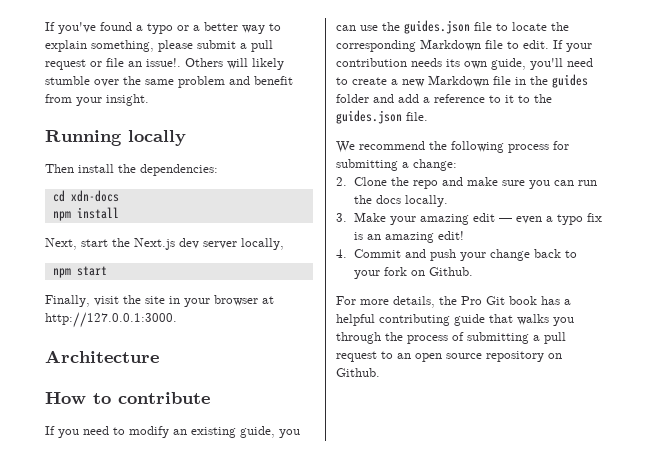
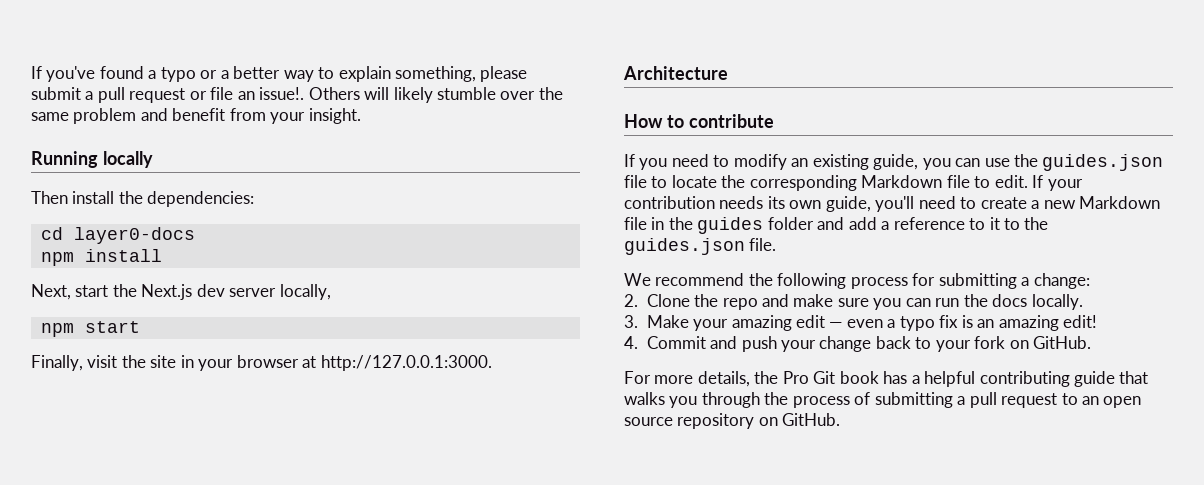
- cd xdn-docs
+ cd layer0-docs
- 4. Commit and push your change back to your fork on Github.
+ 4. Commit and push your change back to your fork on GitHub.
- For more details, the Pro Git book has a helpful contributing guide that walks you through the process of submitting a pull request to an open source repository on Github.
+ For more details, the Pro Git book has a helpful contributing guide that walks you through the process of submitting a pull request to an open source repository on GitHub.

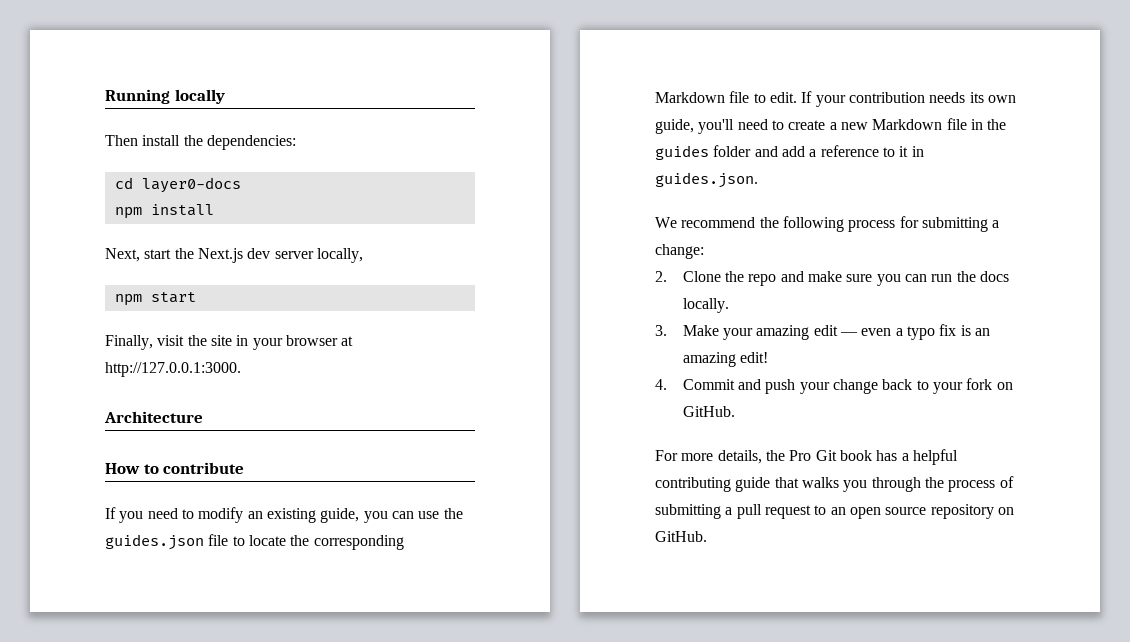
- If you've found a typo or a better way to explain something, please submit a pull request or file an issue!. Others will likely stumble over the same problem and benefit from your insight.
- If your contribution needs its own guide, you'll need to create a new Markdown file in the guides folder and add a reference to it to the guides.json file.
+ If your contribution needs its own guide, you'll need to create a new Markdown file in the guides folder and add a reference to it in guides.json.

